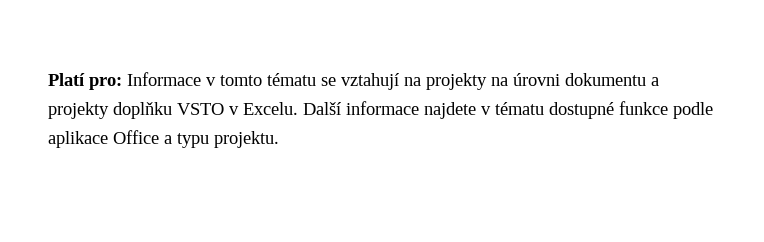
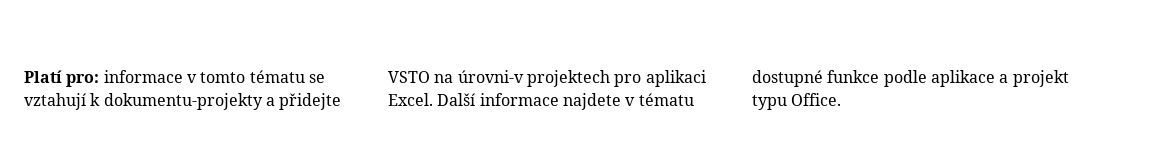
- Platí pro: Informace v tomto tématu se vztahují na projekty na úrovni dokumentu a projekty doplňku VSTO v Excelu.
+ Platí pro: informace v tomto tématu se vztahují k dokumentu-projekty a přidejte VSTO na úrovni-v projektech pro aplikaci Excel.
- Další informace najdete v tématu dostupné funkce podle aplikace Office a typu projektu.
+ Další informace najdete v tématu dostupné funkce podle aplikace a projekt typu Office.

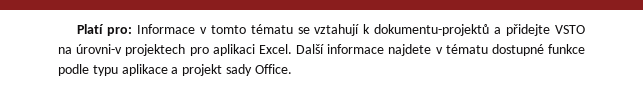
- Platí pro: informace v tomto tématu se vztahují k dokumentu-projekty a přidejte VSTO na úrovni-v projektech pro aplikaci Excel.
+ Platí pro: Informace v tomto tématu se vztahují k dokumentu-projektů a přidejte VSTO na úrovni-v projektech pro aplikaci Excel.
- Další informace najdete v tématu dostupné funkce podle aplikace a projekt typu Office.
+ Další informace najdete v tématu dostupné funkce podle typu aplikace a projekt sady Office.

